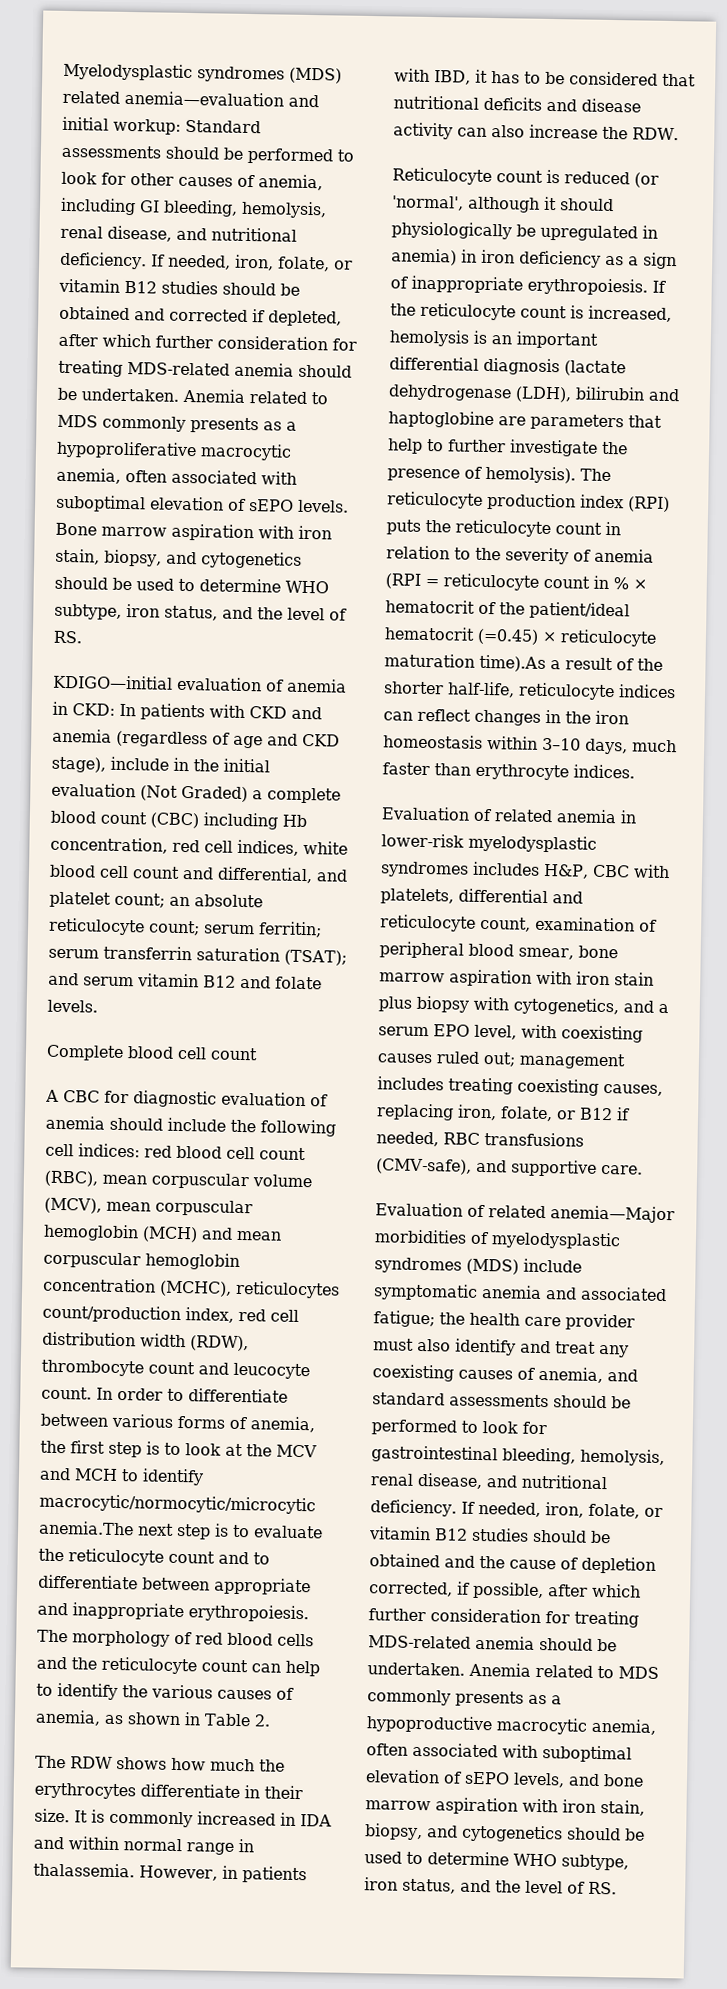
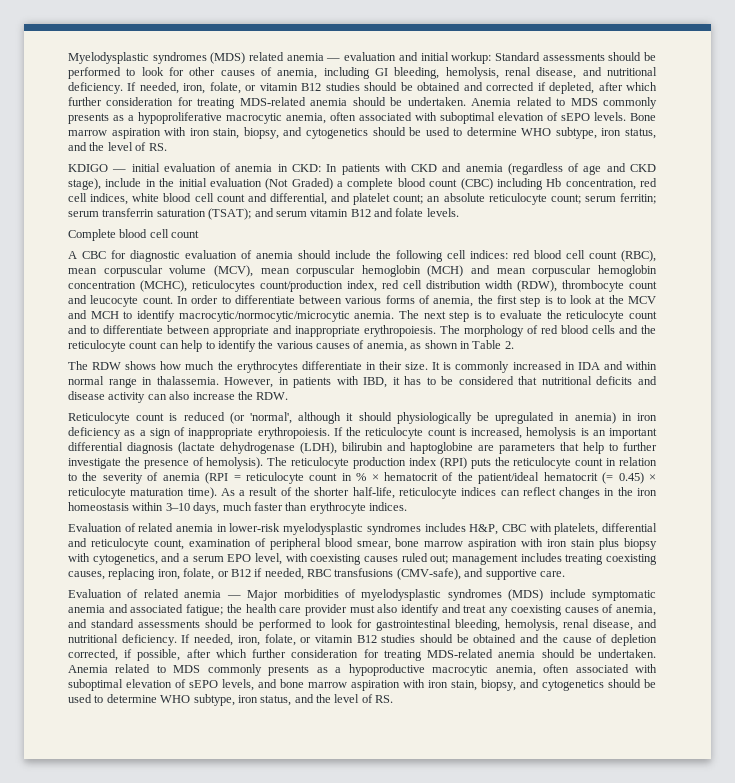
- Myelodysplastic syndromes (MDS) related anemia—evaluation and initial workup: Standard assessments should be performed to look for other causes of anemia, including GI bleeding, hemolysis, renal disease, and nutritional deficiency.
+ Myelodysplastic syndromes (MDS) related anemia — evaluation and initial workup: Standard assessments should be performed to look for other causes of anemia, including GI bleeding, hemolysis, renal disease, and nutritional deficiency.
- KDIGO—initial evaluation of anemia in CKD:
+ KDIGO — initial evaluation of anemia in CKD:
- In order to differentiate between various forms of anemia, the first step is to look at the MCV and MCH to identify macrocytic/normocytic/microcytic anemia.The next step is to evaluate the reticulocyte count and to differentiate between appropriate and inappropriate erythropoiesis.
+ In order to differentiate between various forms of anemia, the first step is to look at the MCV and MCH to identify macrocytic/normocytic/microcytic anemia. The next step is to evaluate the reticulocyte count and to differentiate between appropriate and inappropriate erythropoiesis.
- The reticulocyte production index (RPI) puts the reticulocyte count in relation to the severity of anemia (RPI = reticulocyte count in % × hematocrit of the patient/ideal hematocrit (=0.45) × reticulocyte maturation time).As a result of the shorter half-life, reticulocyte indices can reflect changes in the iron homeostasis within 3–10 days, much faster than erythrocyte indices.
+ The reticulocyte production index (RPI) puts the reticulocyte count in relation to the severity of anemia (RPI = reticulocyte count in % × hematocrit of the patient/ideal hematocrit (= 0.45) × reticulocyte maturation time). As a result of the shorter half-life, reticulocyte indices can reflect changes in the iron homeostasis within 3–10 days, much faster than erythrocyte indices.
- Evaluation of related anemia—Major morbidities of myelodysplastic syndromes (MDS) include symptomatic anemia and associated fatigue; the health care provider must also identify and treat any coexisting causes of anemia, and standard assessments should be performed to look for gastrointestinal bleeding, hemolysis, renal disease, and nutritional deficiency.
+ Evaluation of related anemia — Major morbidities of myelodysplastic syndromes (MDS) include symptomatic anemia and associated fatigue; the health care provider must also identify and treat any coexisting causes of anemia, and standard assessments should be performed to look for gastrointestinal bleeding, hemolysis, renal disease, and nutritional deficiency.

